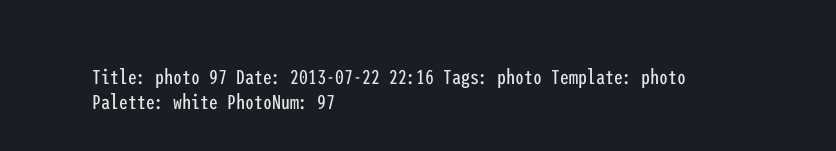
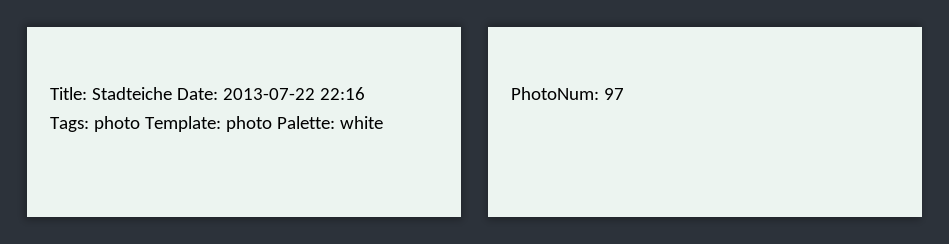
- Title: photo 97 Date: 2013-07-22 22:16 Tags: photo Template: photo Palette: white PhotoNum: 97
+ Title: Stadteiche Date: 2013-07-22 22:16 Tags: photo Template: photo Palette: white PhotoNum: 97

